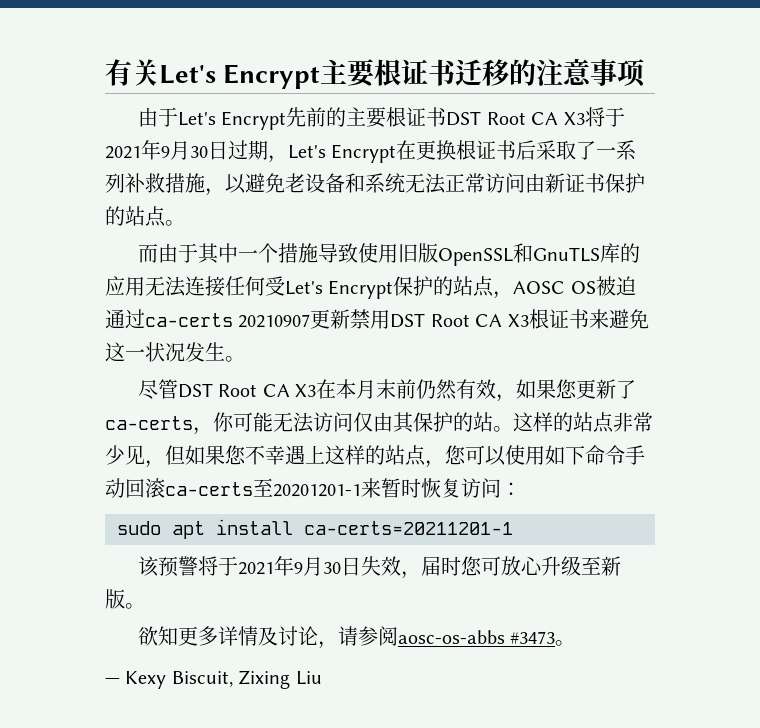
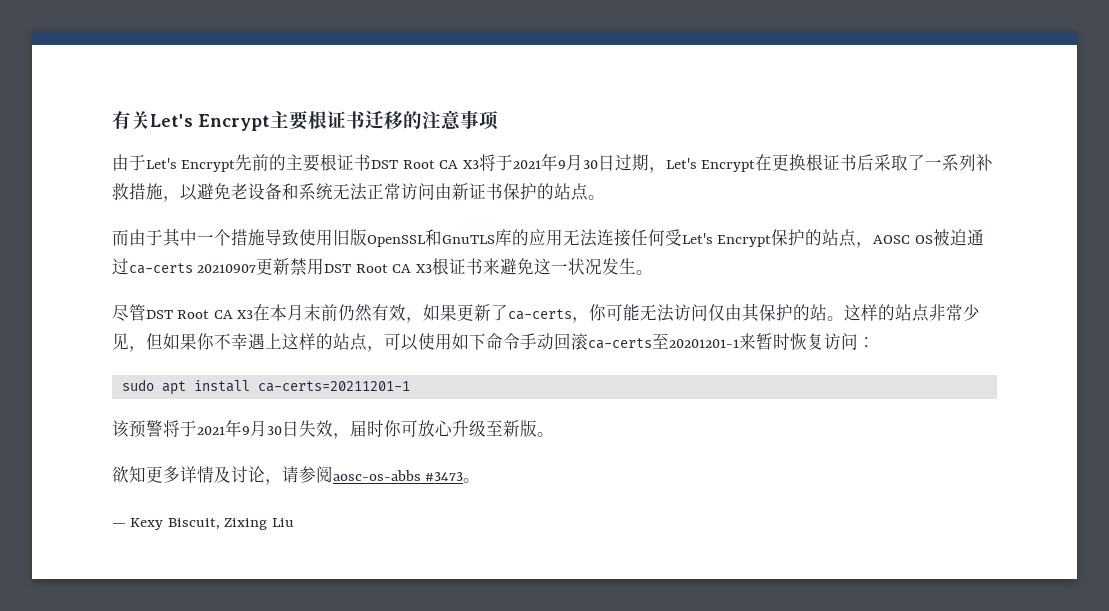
- 尽管DST Root CA X3在本月末前仍然有效，如果您更新了ca-certs，你可能无法访问仅由其保护的站。
+ 尽管DST Root CA X3在本月末前仍然有效，如果更新了ca-certs，你可能无法访问仅由其保护的站。
- 这样的站点非常少见，但如果您不幸遇上这样的站点，您可以使用如下命令手动回滚ca-certs至20201201-1来暂时恢复访问：
+ 这样的站点非常少见，但如果你不幸遇上这样的站点，可以使用如下命令手动回滚ca-certs至20201201-1来暂时恢复访问：
- 该预警将于2021年9月30日失效，届时您可放心升级至新版。
+ 该预警将于2021年9月30日失效，届时你可放心升级至新版。

